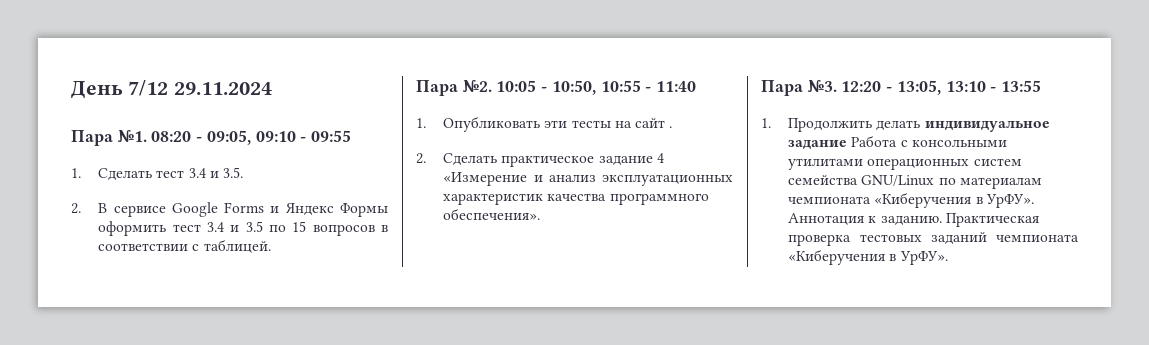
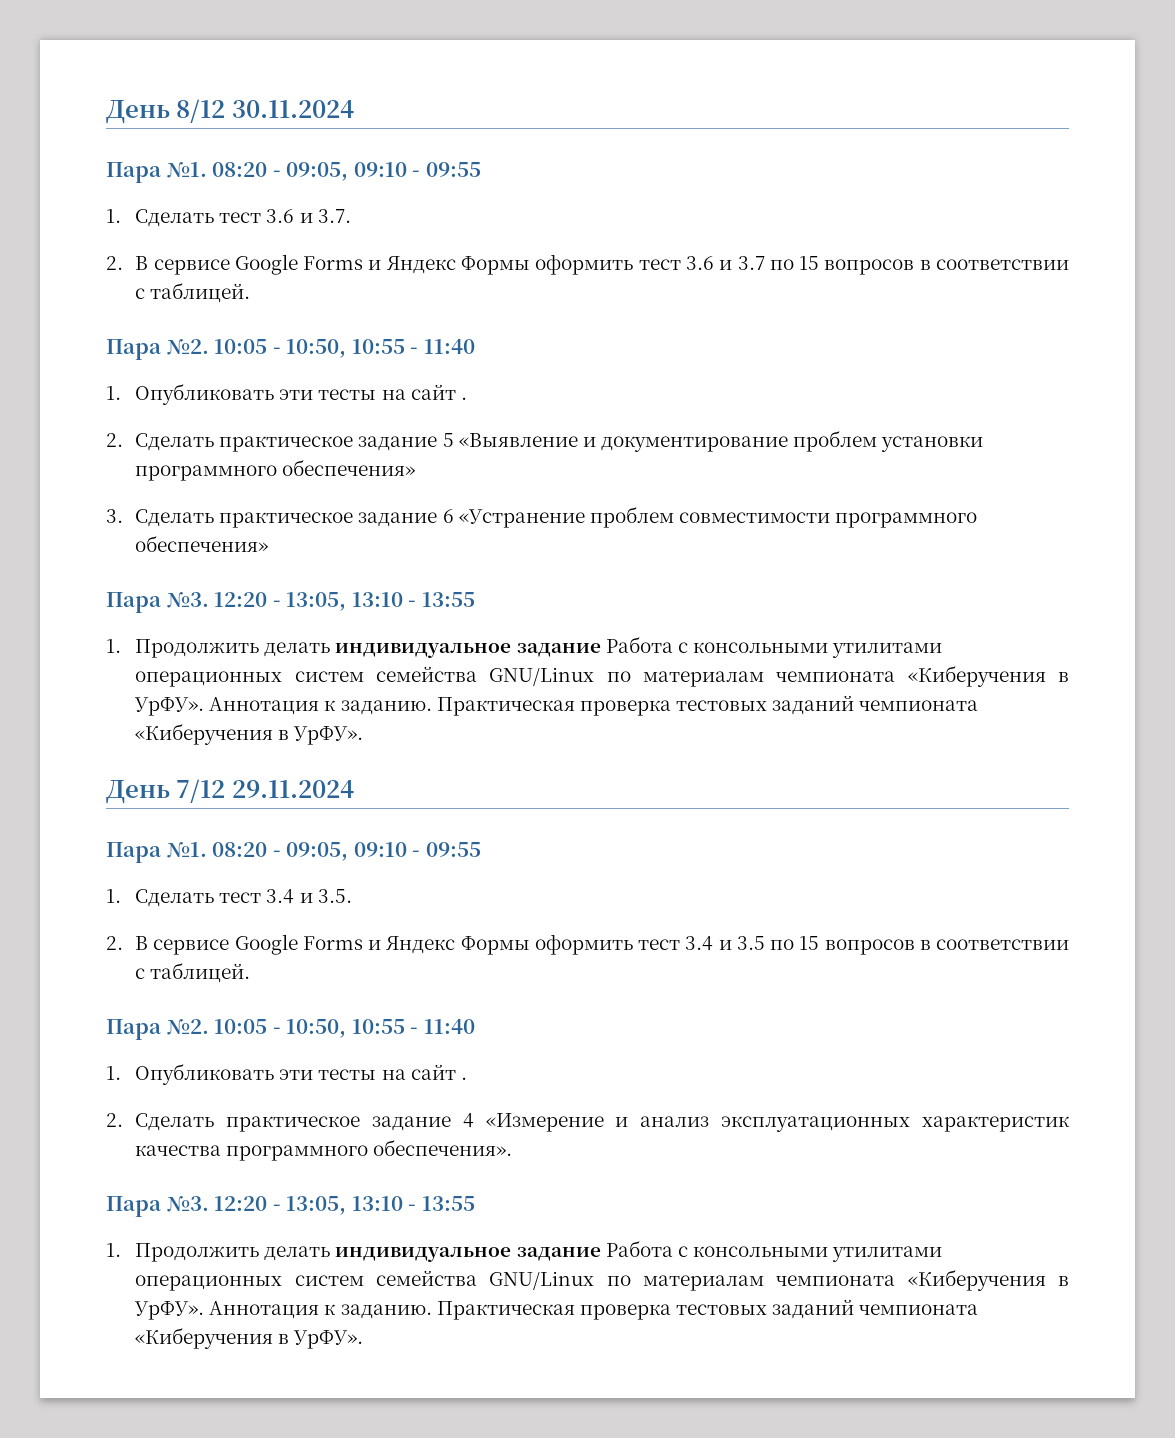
+ День 8/12 30.11.2024
+ Пара №1. 08:20 - 09:05, 09:10 - 09:55
+ 1. Сделать тест 3.6 и 3.7.
+ 2. В сервисе Google Forms и Яндекс Формы оформить тест 3.6 и 3.7 по 15 вопросов в соответствии с таблицей.
+ Пара №2. 10:05 - 10:50, 10:55 - 11:40
+ 1. Опубликовать эти тесты на сайт .
+ 2. Сделать практическое задание 5 «Выявление и документирование проблем установки программного обеспечения»
+ 3. Сделать практическое задание 6 «Устранение проблем совместимости программного обеспечения»
+ Пара №3. 12:20 - 13:05, 13:10 - 13:55
+ 1. Продолжить делать индивидуальное задание Работа с консольными утилитами операционных систем семейства GNU/Linux по материалам чемпионата «Киберучения в УрФУ». Аннотация к заданию. Практическая проверка тестовых заданий чемпионата «Киберучения в УрФУ».

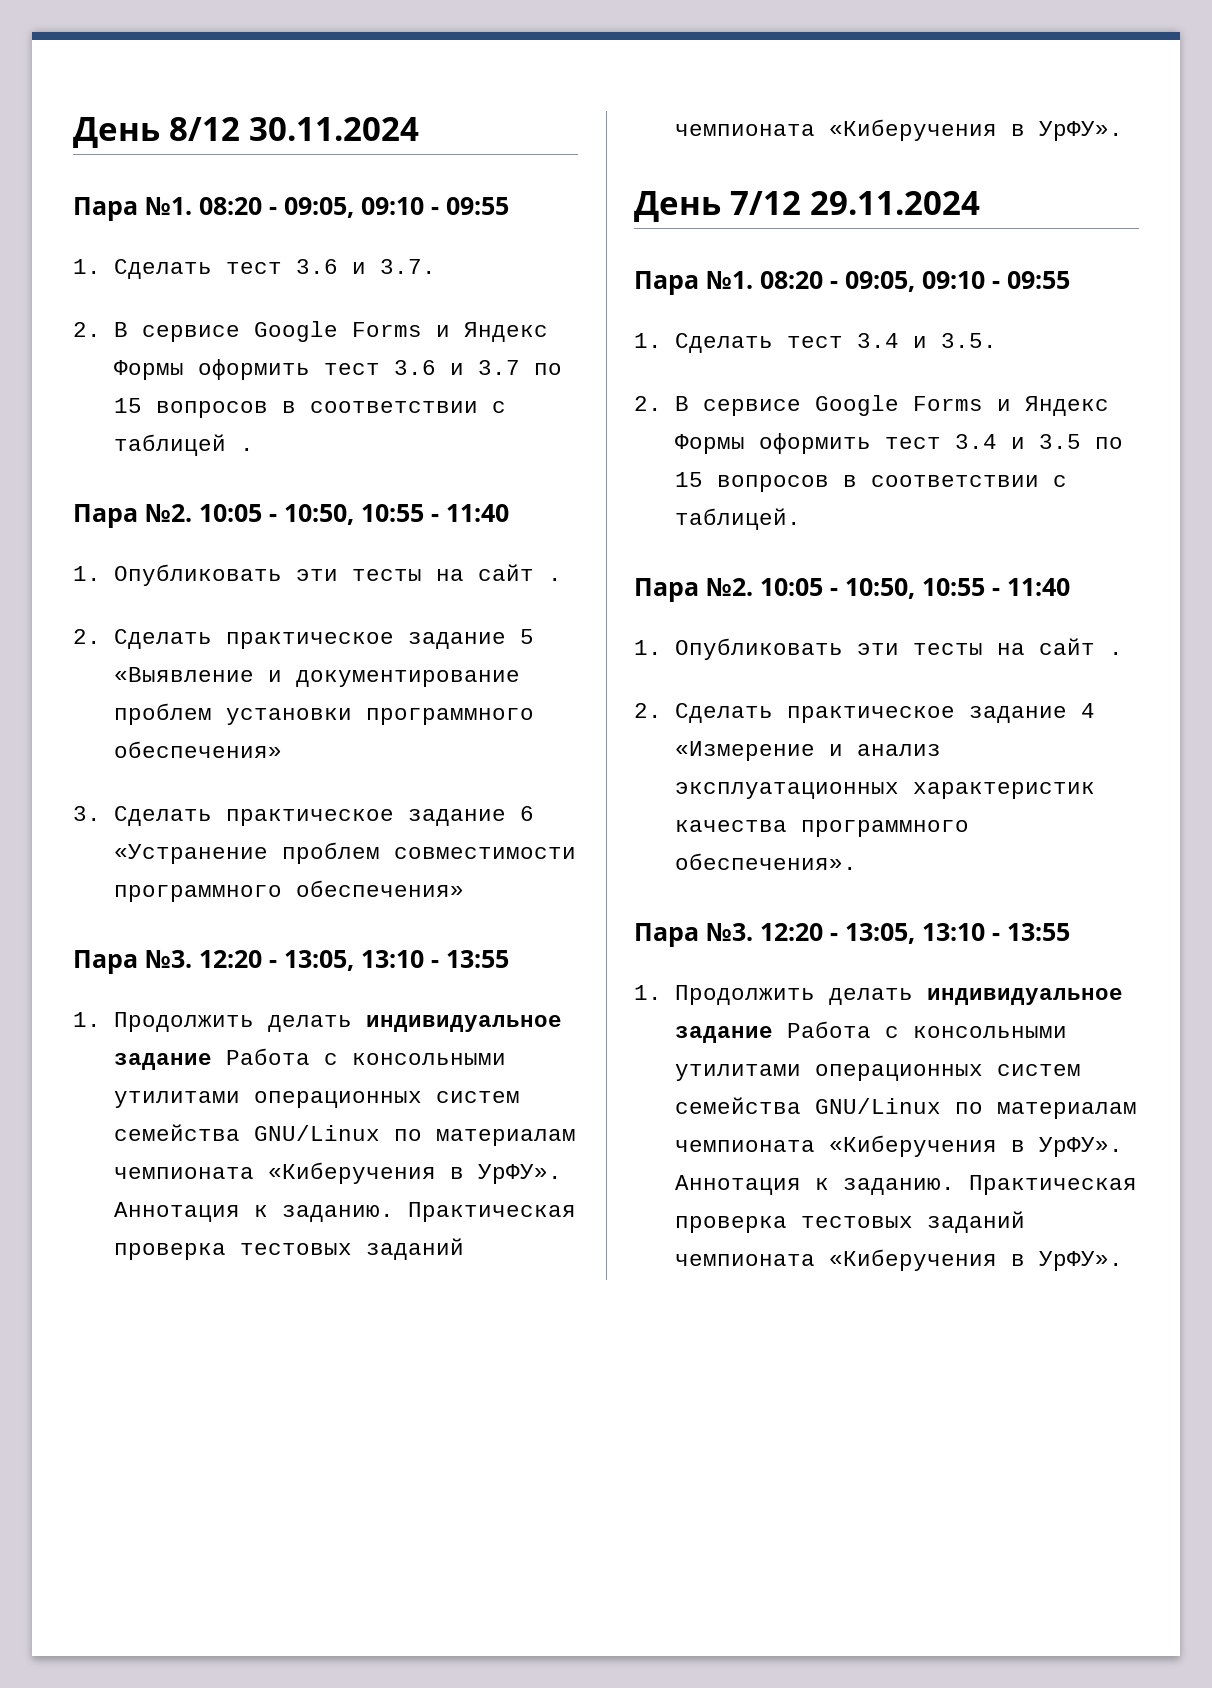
- 2. В сервисе Google Forms и Яндекс Формы оформить тест 3.6 и 3.7 по 15 вопросов в соответствии с таблицей.
+ 2. В сервисе Google Forms и Яндекс Формы оформить тест 3.6 и 3.7 по 15 вопросов в соответствии с таблицей .

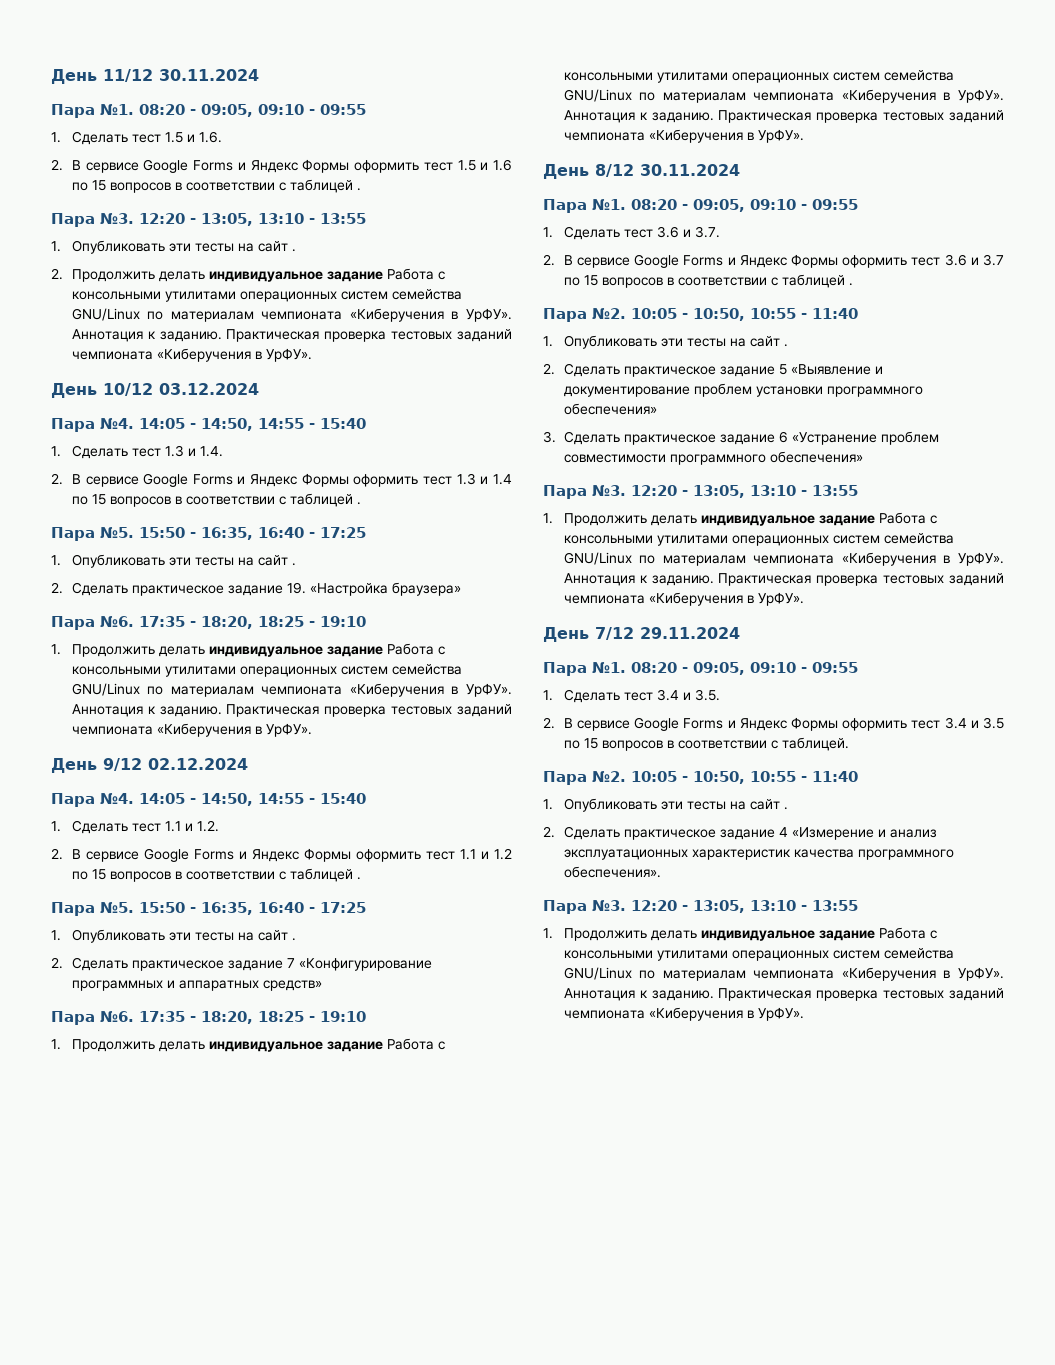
+ День 11/12 30.11.2024
+ Пара №1. 08:20 - 09:05, 09:10 - 09:55
+ 1. Сделать тест 1.5 и 1.6.
+ 2. В сервисе Google Forms и Яндекс Формы оформить тест 1.5 и 1.6 по 15 вопросов в соответствии с таблицей .
+ Пара №3. 12:20 - 13:05, 13:10 - 13:55
+ 1. Опубликовать эти тесты на сайт .
+ 2. Продолжить делать индивидуальное задание Работа с консольными утилитами операционных систем семейства GNU/Linux по материалам чемпионата «Киберучения в УрФУ». Аннотация к заданию. Практическая проверка тестовых заданий чемпионата «Киберучения в УрФУ».
+ День 10/12 03.12.2024
+ Пара №4. 14:05 - 14:50, 14:55 - 15:40
+ 1. Сделать тест 1.3 и 1.4.
+ 2. В сервисе Google Forms и Яндекс Формы оформить тест 1.3 и 1.4 по 15 вопросов в соответствии с таблицей .
+ Пара №5. 15:50 - 16:35, 16:40 - 17:25
+ 1. Опубликовать эти тесты на сайт .
+ 2. Сделать практическое задание 19. «Настройка браузера»
+ Пара №6. 17:35 - 18:20, 18:25 - 19:10
+ 1. Продолжить делать индивидуальное задание Работа с консольными утилитами операционных систем семейства GNU/Linux по материалам чемпионата «Киберучения в УрФУ». Аннотация к заданию. Практическая проверка тестовых заданий чемпионата «Киберучения в УрФУ».
+ День 9/12 02.12.2024
+ Пара №4. 14:05 - 14:50, 14:55 - 15:40
+ 1. Сделать тест 1.1 и 1.2.
+ 2. В сервисе Google Forms и Яндекс Формы оформить тест 1.1 и 1.2 по 15 вопросов в соответствии с таблицей .
+ Пара №5. 15:50 - 16:35, 16:40 - 17:25
+ 1. Опубликовать эти тесты на сайт .
+ 2. Сделать практическое задание 7 «Конфигурирование программных и аппаратных средств»
+ Пара №6. 17:35 - 18:20, 18:25 - 19:10
+ 1. Продолжить делать индивидуальное задание Работа с консольными утилитами операционных систем семейства GNU/Linux по материалам чемпионата «Киберучения в УрФУ». Аннотация к заданию. Практическая проверка тестовых заданий чемпионата «Киберучения в УрФУ».

